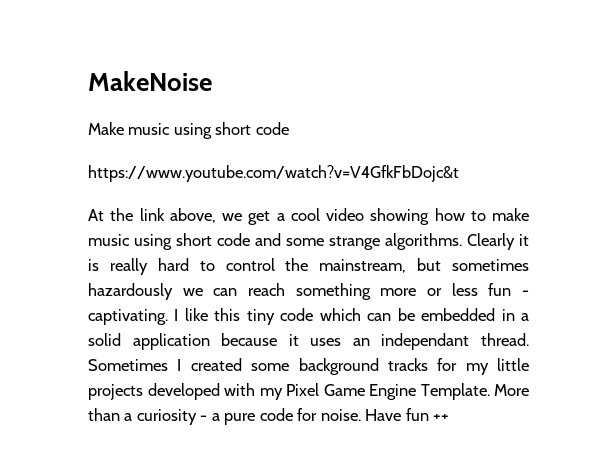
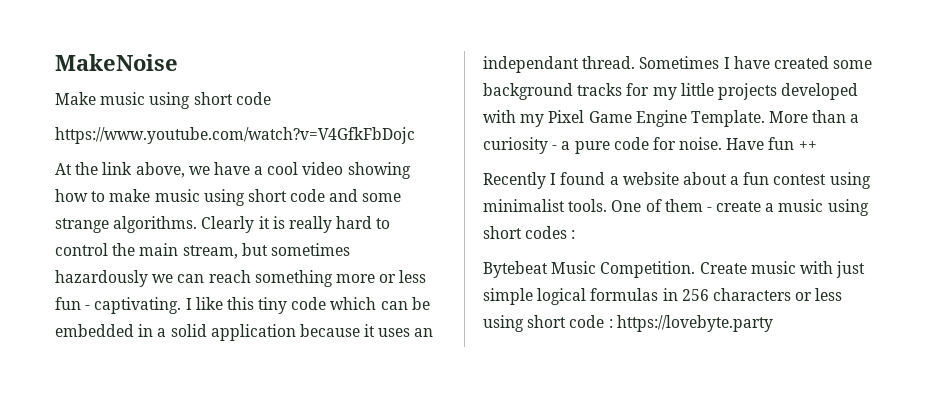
- https://www.youtube.com/watch?v=V4GfkFbDojc&t
+ https://www.youtube.com/watch?v=V4GfkFbDojc
- At the link above, we get a cool video showing how to make music using short code and some strange algorithms.
+ At the link above, we have a cool video showing how to make music using short code and some strange algorithms.
- Clearly it is really hard to control the mainstream, but sometimes hazardously we can reach something more or less fun - captivating.
+ Clearly it is really hard to control the main stream, but sometimes hazardously we can reach something more or less fun - captivating.
- Sometimes I created some background tracks for my little projects developed with my Pixel Game Engine Template.
+ Sometimes I have created some background tracks for my little projects developed with my Pixel Game Engine Template.
+ Recently I found a website about a fun contest using minimalist tools. One of them - create a music using short codes :
+ Bytebeat Music Competition. Create music with just simple logical formulas in 256 characters or less using short code : https://lovebyte.party

